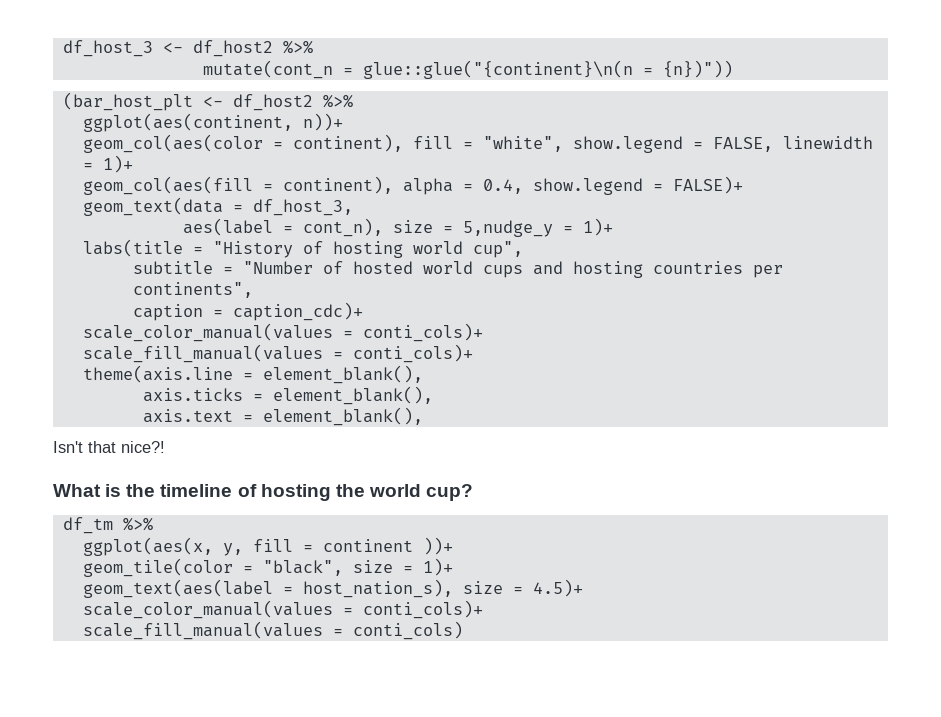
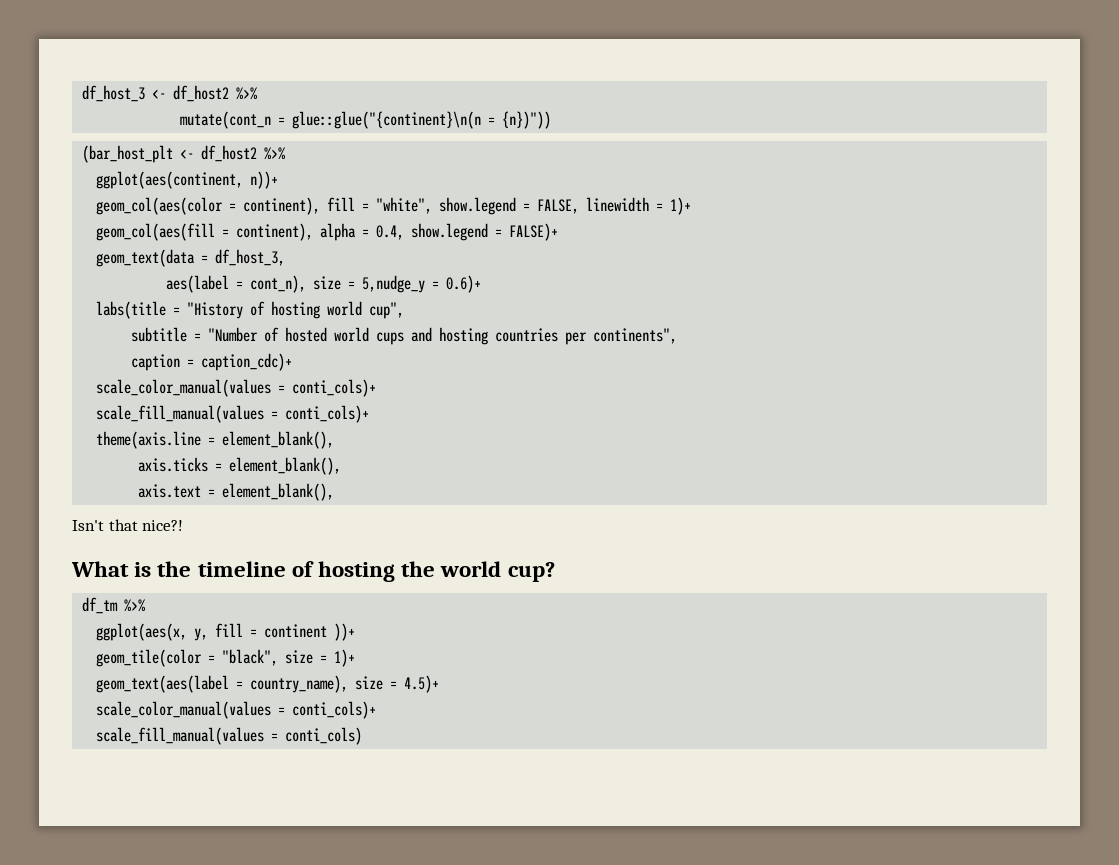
- aes(label = cont_n), size = 5,nudge_y = 1)+
+ aes(label = cont_n), size = 5,nudge_y = 0.6)+
- geom_text(aes(label = host_nation_s), size = 4.5)+
+ geom_text(aes(label = country_name), size = 4.5)+

